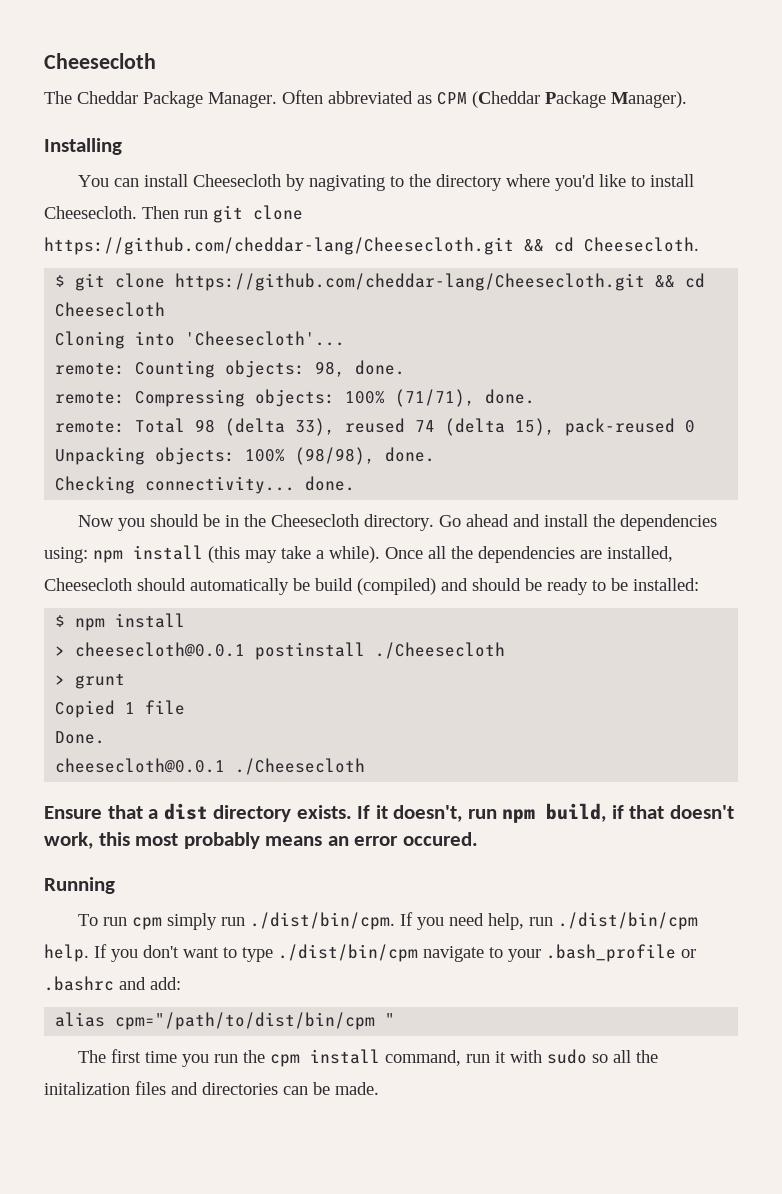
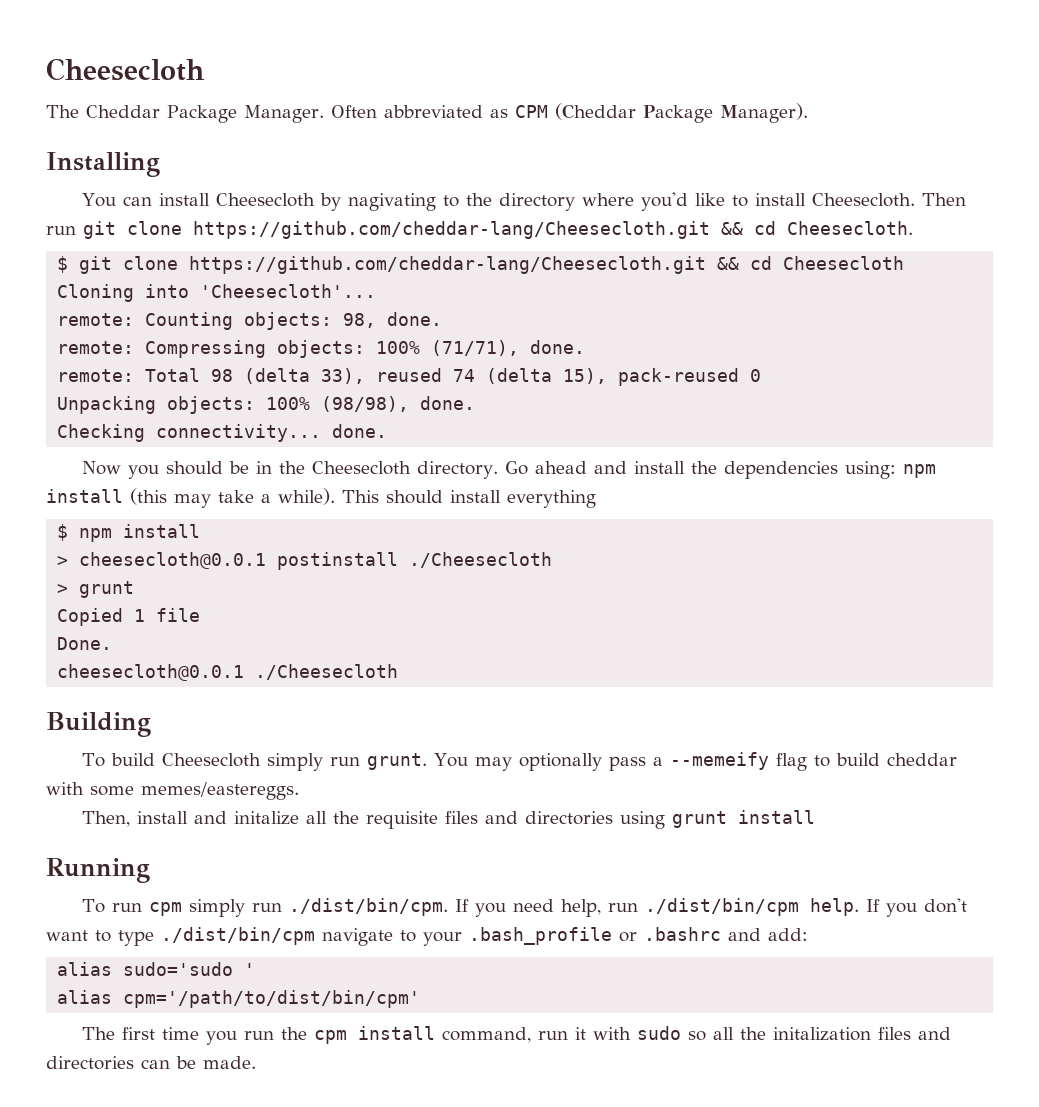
- Once all the dependencies are installed, Cheesecloth should automatically be build (compiled) and should be ready to be installed:
+ This should install everything
- Ensure that a dist directory exists. If it doesn't, run npm build, if that doesn't work, this most probably means an error occured.
+ Building
+ To build Cheesecloth simply run grunt. You may optionally pass a --memeify flag to build cheddar with some memes/eastereggs.
+ Then, install and initalize all the requisite files and directories using grunt install
- alias cpm="/path/to/dist/bin/cpm "
+ alias sudo='sudo '
+ alias cpm='/path/to/dist/bin/cpm'

